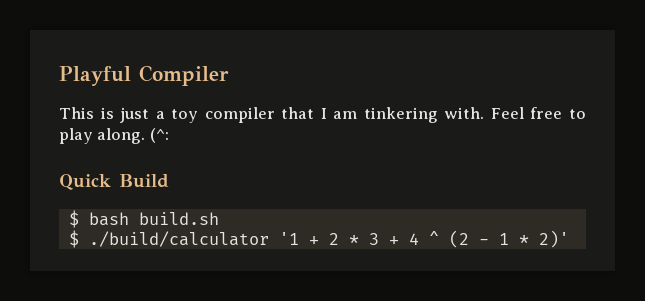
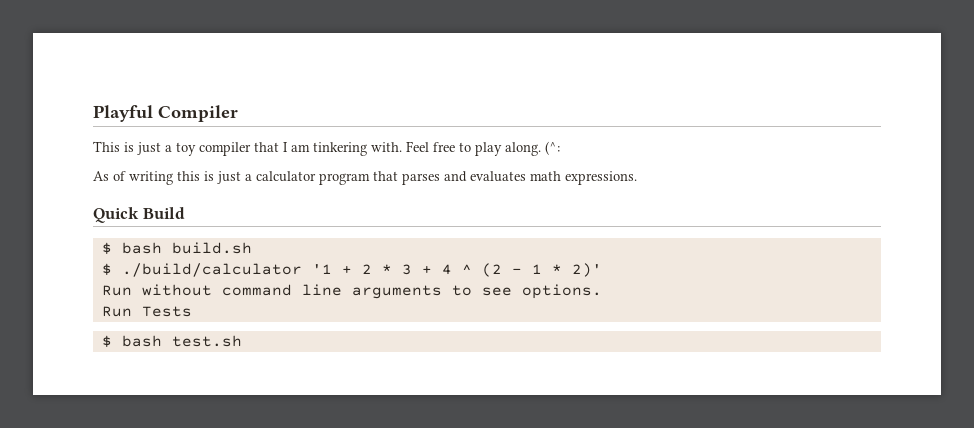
+ As of writing this is just a calculator program that parses and evaluates math expressions.
+ Run without command line arguments to see options.
+ Run Tests
+ $ bash test.sh

